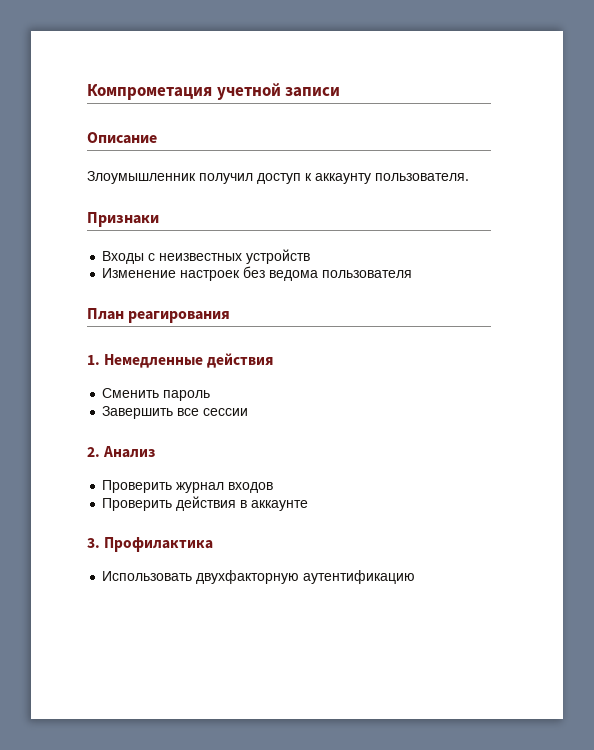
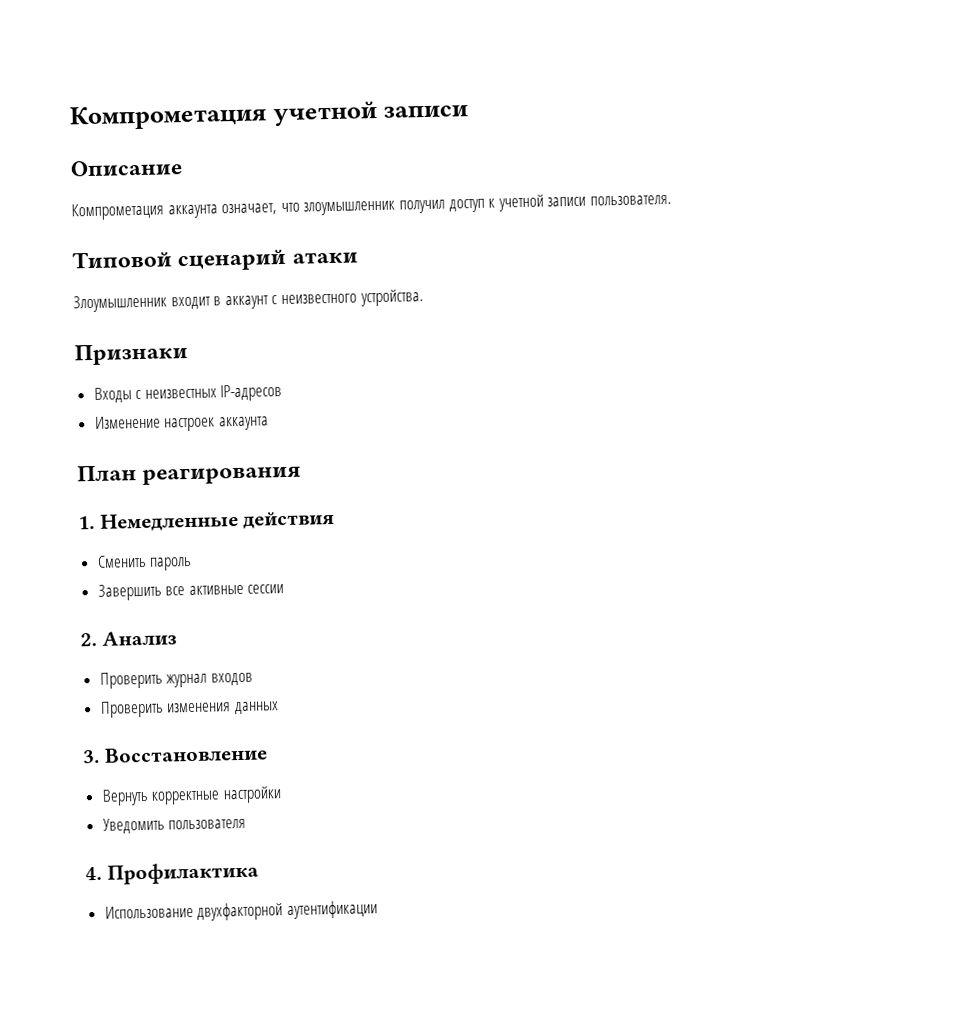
- Злоумышленник получил доступ к аккаунту пользователя.
+ Компрометация аккаунта означает, что злоумышленник получил доступ к учетной записи пользователя.
+ Типовой сценарий атаки
+ Злоумышленник входит в аккаунт с неизвестного устройства.
- Входы с неизвестных устройств
+ Входы с неизвестных IP-адресов
- Изменение настроек без ведома пользователя
+ Изменение настроек аккаунта
- Завершить все сессии
+ Завершить все активные сессии
- Проверить действия в аккаунте
- 3. Профилактика
- Использовать двухфакторную аутентификацию
+ Проверить изменения данных
+ 3. Восстановление
+ Вернуть корректные настройки
+ Уведомить пользователя
+ 4. Профилактика
+ Использование двухфакторной аутентификации

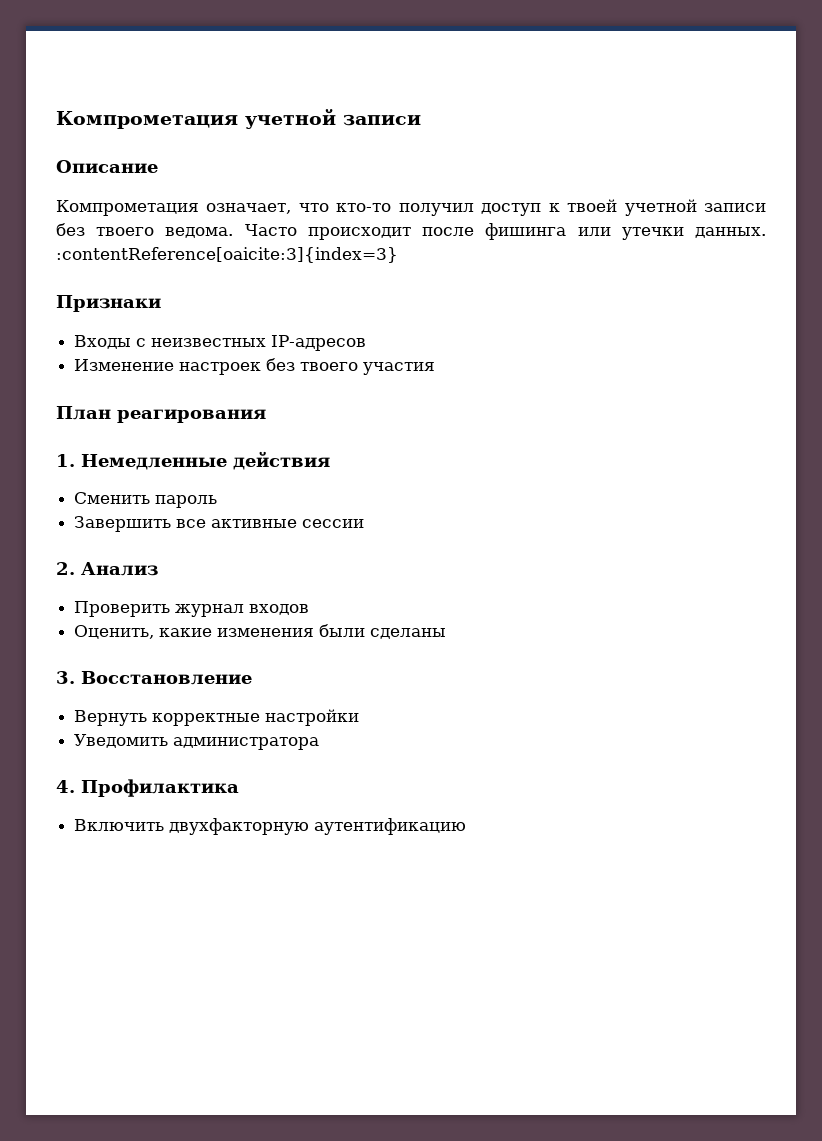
- Компрометация аккаунта означает, что злоумышленник получил доступ к учетной записи пользователя.
- Типовой сценарий атаки
- Злоумышленник входит в аккаунт с неизвестного устройства.
+ Компрометация означает, что кто-то получил доступ к твоей учетной записи без твоего ведома. Часто происходит после фишинга или утечки данных. :contentReference[oaicite:3]{index=3}
- Изменение настроек аккаунта
+ Изменение настроек без твоего участия
- Проверить изменения данных
+ Оценить, какие изменения были сделаны
- Уведомить пользователя
+ Уведомить администратора
- Использование двухфакторной аутентификации
+ Включить двухфакторную аутентификацию

